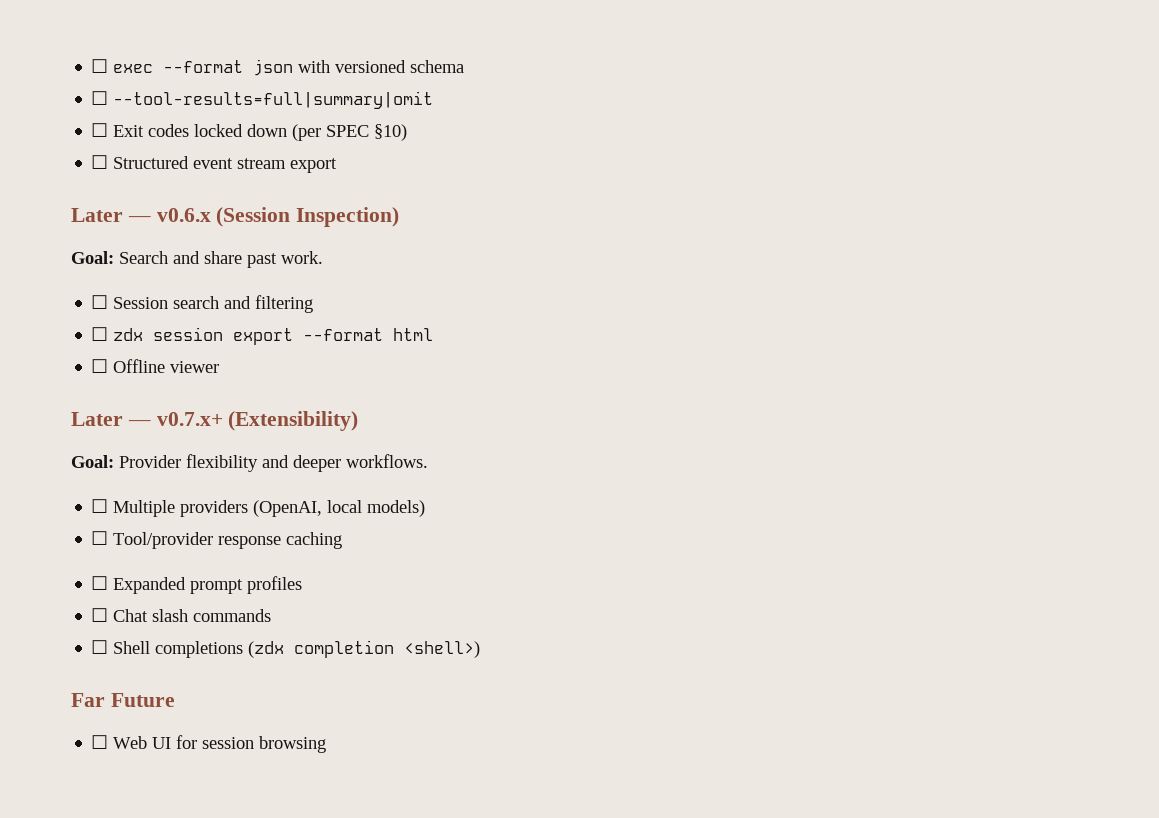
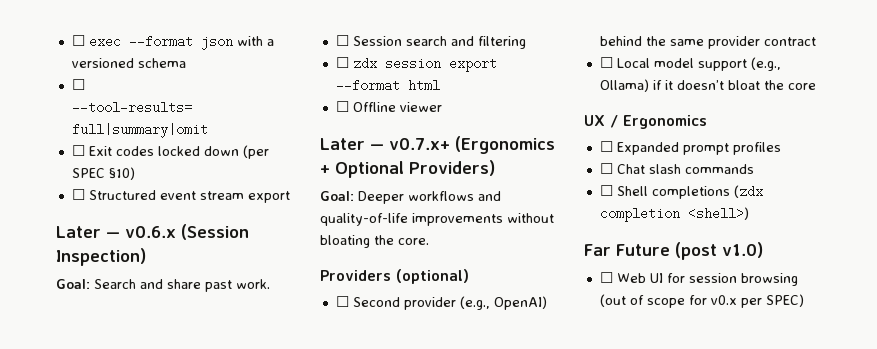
- ☐ exec --format json with versioned schema
+ ☐ exec --format json with a versioned schema
- Later — v0.7.x+ (Extensibility)
- Goal: Provider flexibility and deeper workflows.
- ☐ Multiple providers (OpenAI, local models)
- ☐ Tool/provider response caching
+ Later — v0.7.x+ (Ergonomics + Optional Providers)
+ Goal: Deeper workflows and quality-of-life improvements without bloating the core.
+ Providers (optional)
+ ☐ Second provider (e.g., OpenAI) behind the same provider contract
+ ☐ Local model support (e.g., Ollama) if it doesn’t bloat the core
+ UX / Ergonomics
- Far Future
+ Far Future (post v1.0)
- ☐ Web UI for session browsing
+ ☐ Web UI for session browsing (out of scope for v0.x per SPEC)

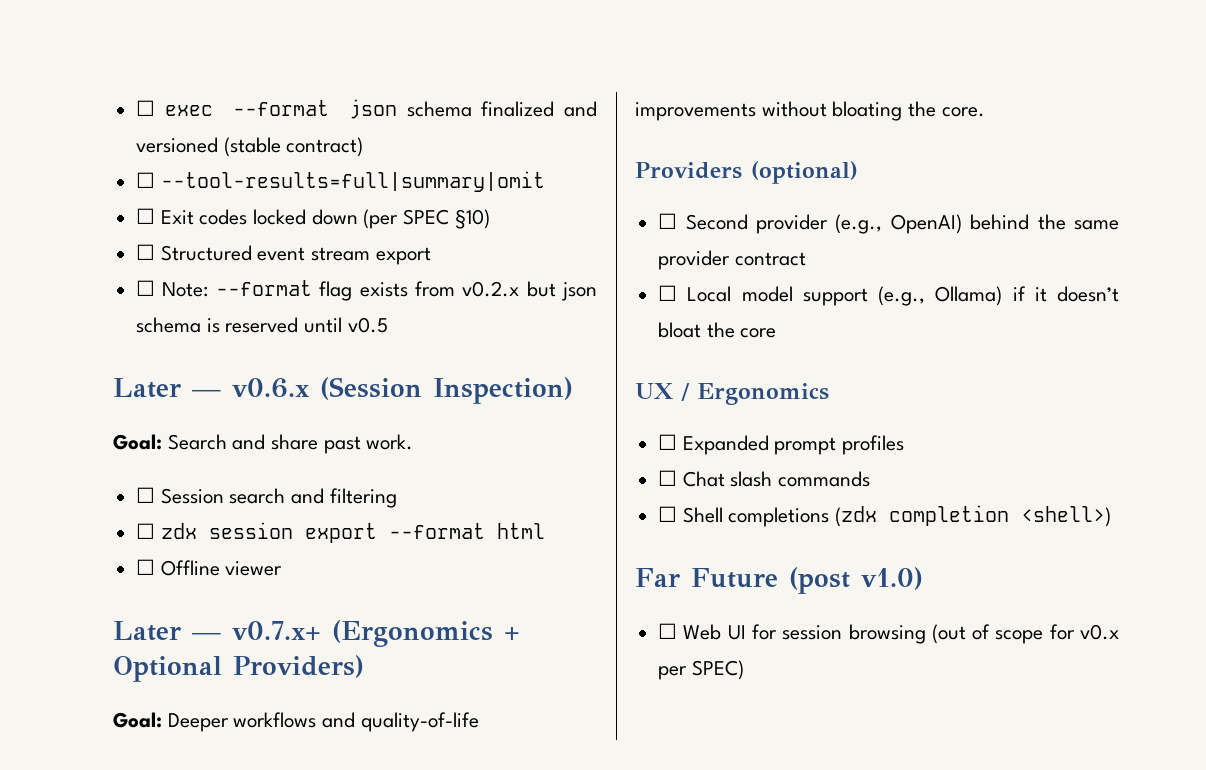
- ☐ exec --format json with a versioned schema
+ ☐ exec --format json schema finalized and versioned (stable contract)
+ ☐ Note: --format flag exists from v0.2.x but json schema is reserved until v0.5

